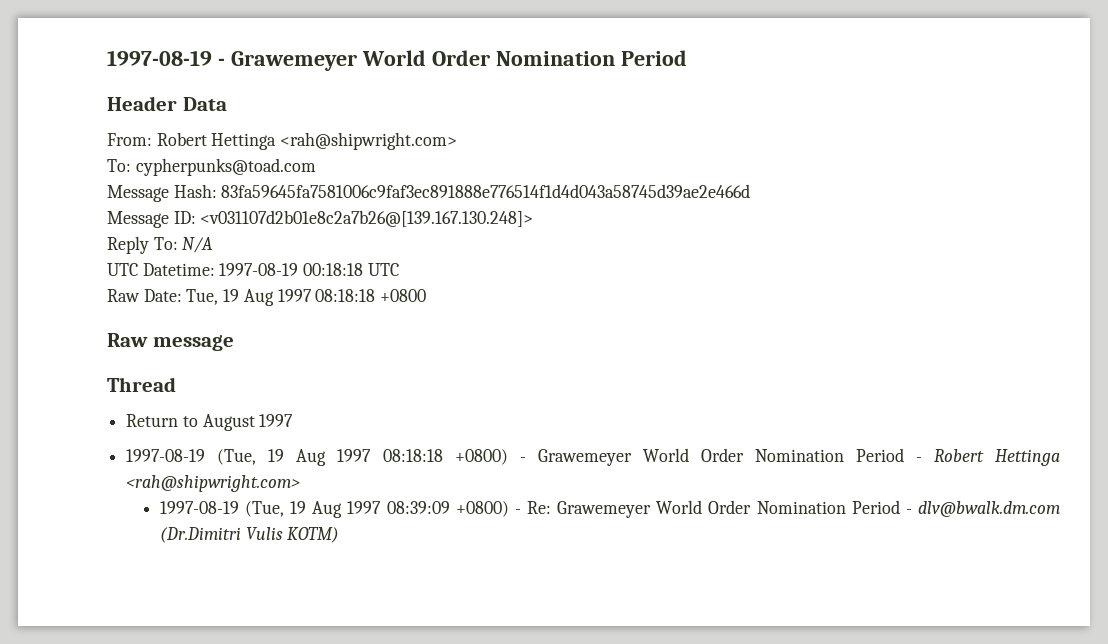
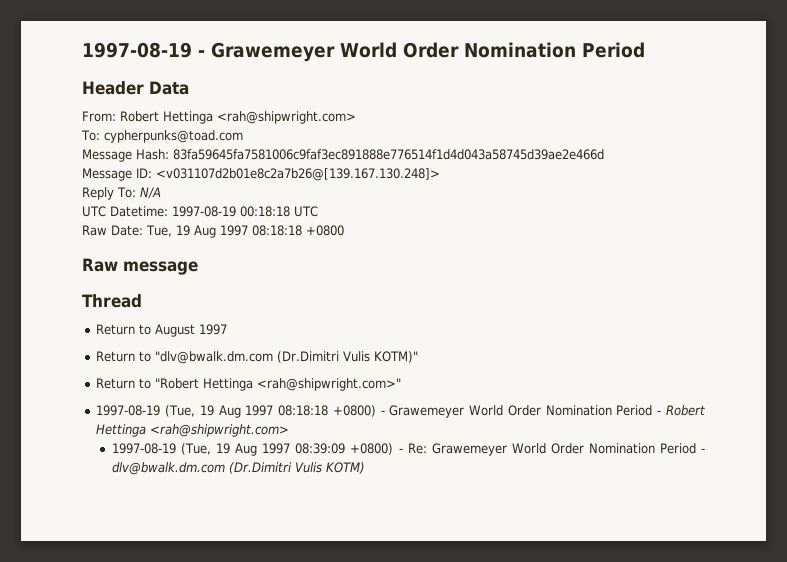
+ Return to "dlv@bwalk.dm.com (Dr.Dimitri Vulis KOTM)"
+ Return to "Robert Hettinga <rah@shipwright.com>"

